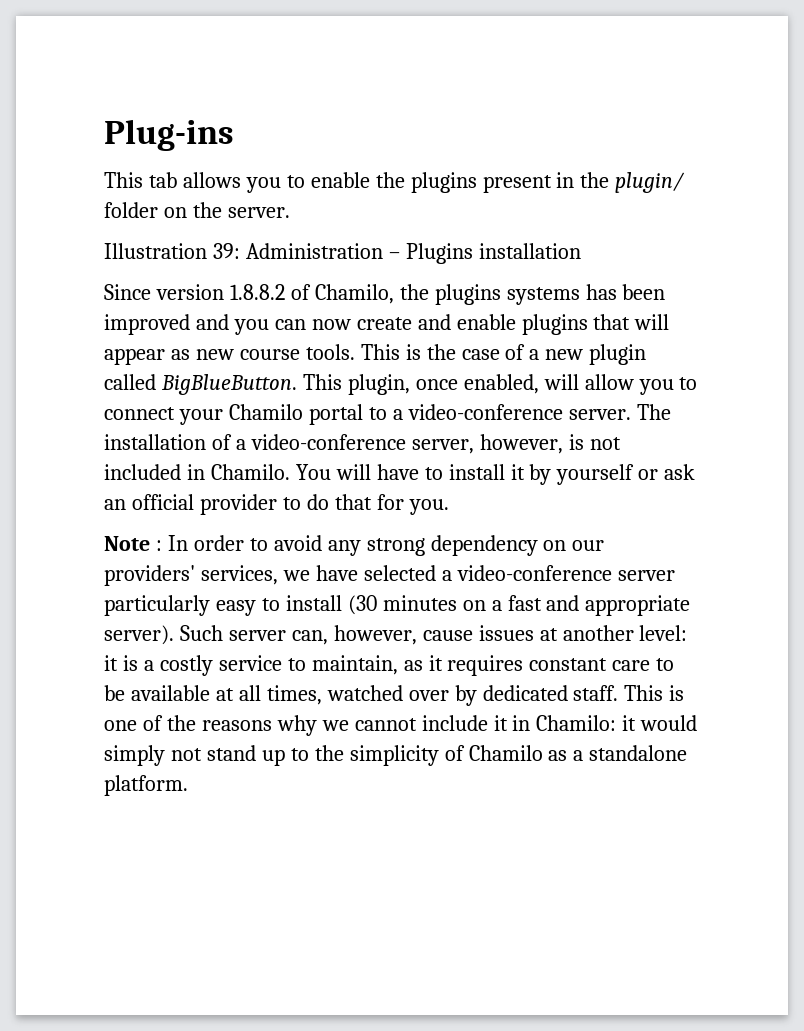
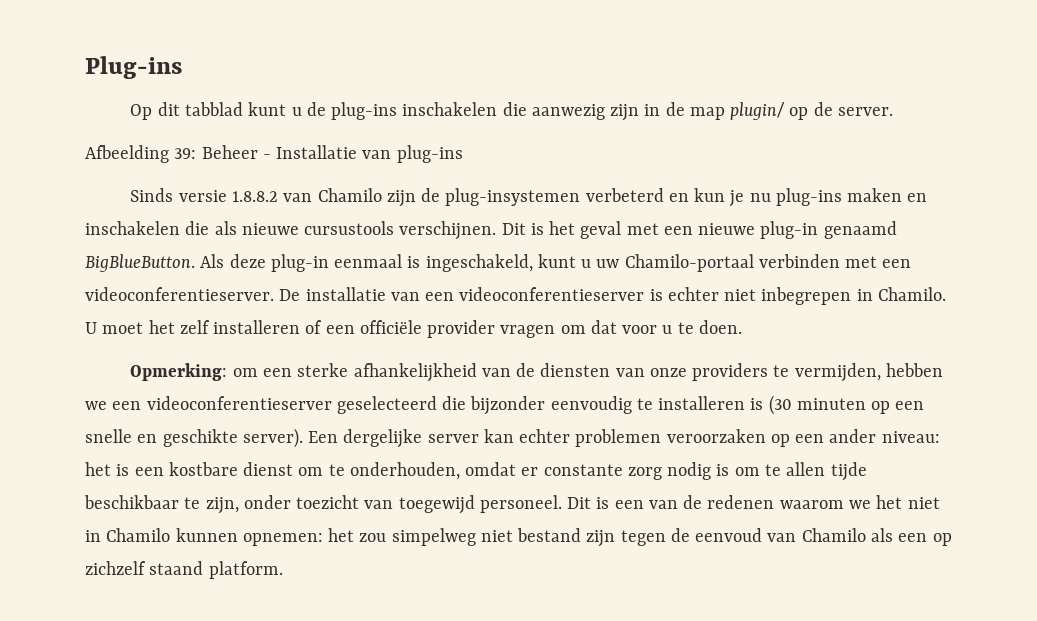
- This tab allows you to enable the plugins present in the plugin/ folder on the server.
- Illustration 39: Administration – Plugins installation
- Since version 1.8.8.2 of Chamilo, the plugins systems has been improved and you can now create and enable plugins that will appear as new course tools. This is the case of a new plugin called BigBlueButton. This plugin, once enabled, will allow you to connect your Chamilo portal to a video-conference server. The installation of a video-conference server, however, is not included in Chamilo. You will have to install it by yourself or ask an official provider to do that for you.
- Note : In order to avoid any strong dependency on our providers' services, we have selected a video-conference server particularly easy to install (30 minutes on a fast and appropriate server). Such server can, however, cause issues at another level: it is a costly service to maintain, as it requires constant care to be available at all times, watched over by dedicated staff. This is one of the reasons why we cannot include it in Chamilo: it would simply not stand up to the simplicity of Chamilo as a standalone platform.
+ Op dit tabblad kunt u de plug-ins inschakelen die aanwezig zijn in de map plugin/ op de server.
+ Afbeelding 39: Beheer - Installatie van plug-ins
+ Sinds versie 1.8.8.2 van Chamilo zijn de plug-insystemen verbeterd en kun je nu plug-ins maken en inschakelen die als nieuwe cursustools verschijnen. Dit is het geval met een nieuwe plug-in genaamd BigBlueButton. Als deze plug-in eenmaal is ingeschakeld, kunt u uw Chamilo-portaal verbinden met een videoconferentieserver. De installatie van een videoconferentieserver is echter niet inbegrepen in Chamilo. U moet het zelf installeren of een officiële provider vragen om dat voor u te doen.
+ Opmerking: om een sterke afhankelijkheid van de diensten van onze providers te vermijden, hebben we een videoconferentieserver geselecteerd die bijzonder eenvoudig te installeren is (30 minuten op een snelle en geschikte server). Een dergelijke server kan echter problemen veroorzaken op een ander niveau: het is een kostbare dienst om te onderhouden, omdat er constante zorg nodig is om te allen tijde beschikbaar te zijn, onder toezicht van toegewijd personeel. Dit is een van de redenen waarom we het niet in Chamilo kunnen opnemen: het zou simpelweg niet bestand zijn tegen de eenvoud van Chamilo als een op zichzelf staand platform.

